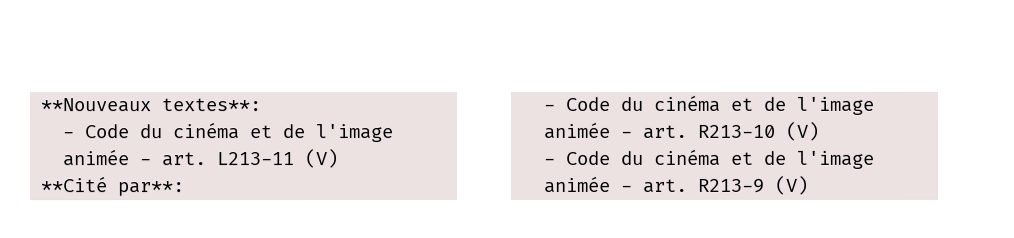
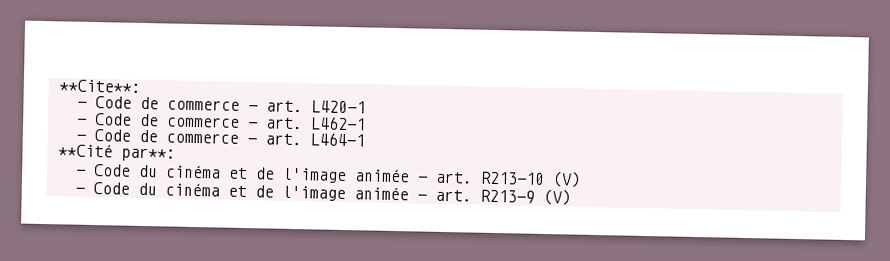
- **Nouveaux textes**:
- - Code du cinéma et de l'image animée - art. L213-11 (V)
+ **Cite**:
+ - Code de commerce - art. L420-1
+ - Code de commerce - art. L462-1
+ - Code de commerce - art. L464-1

